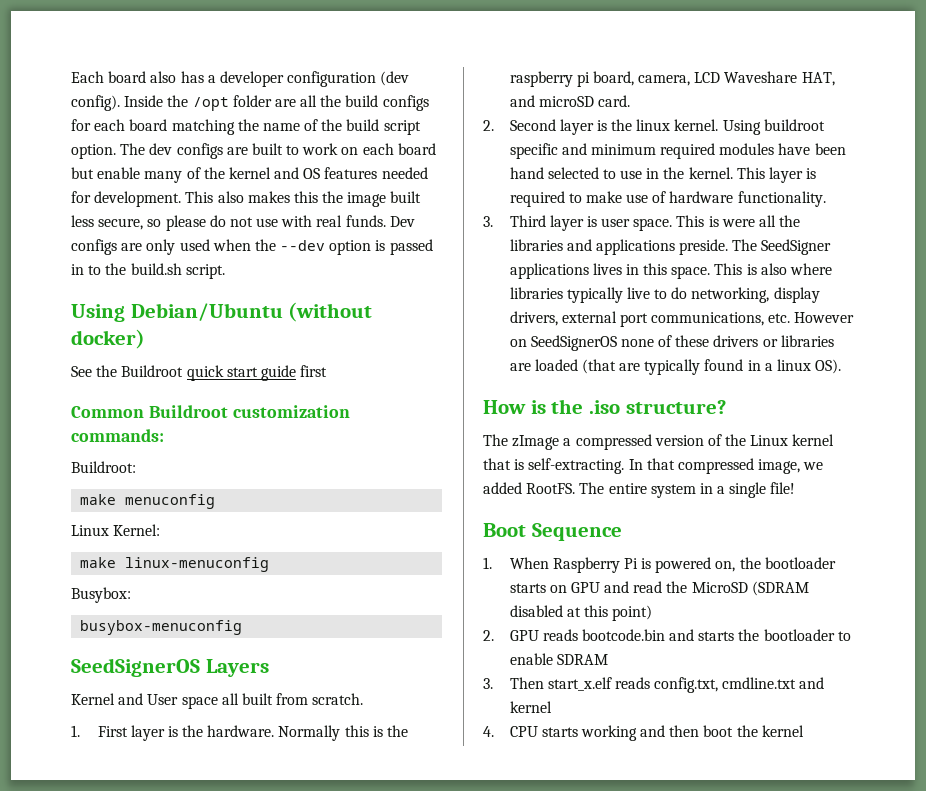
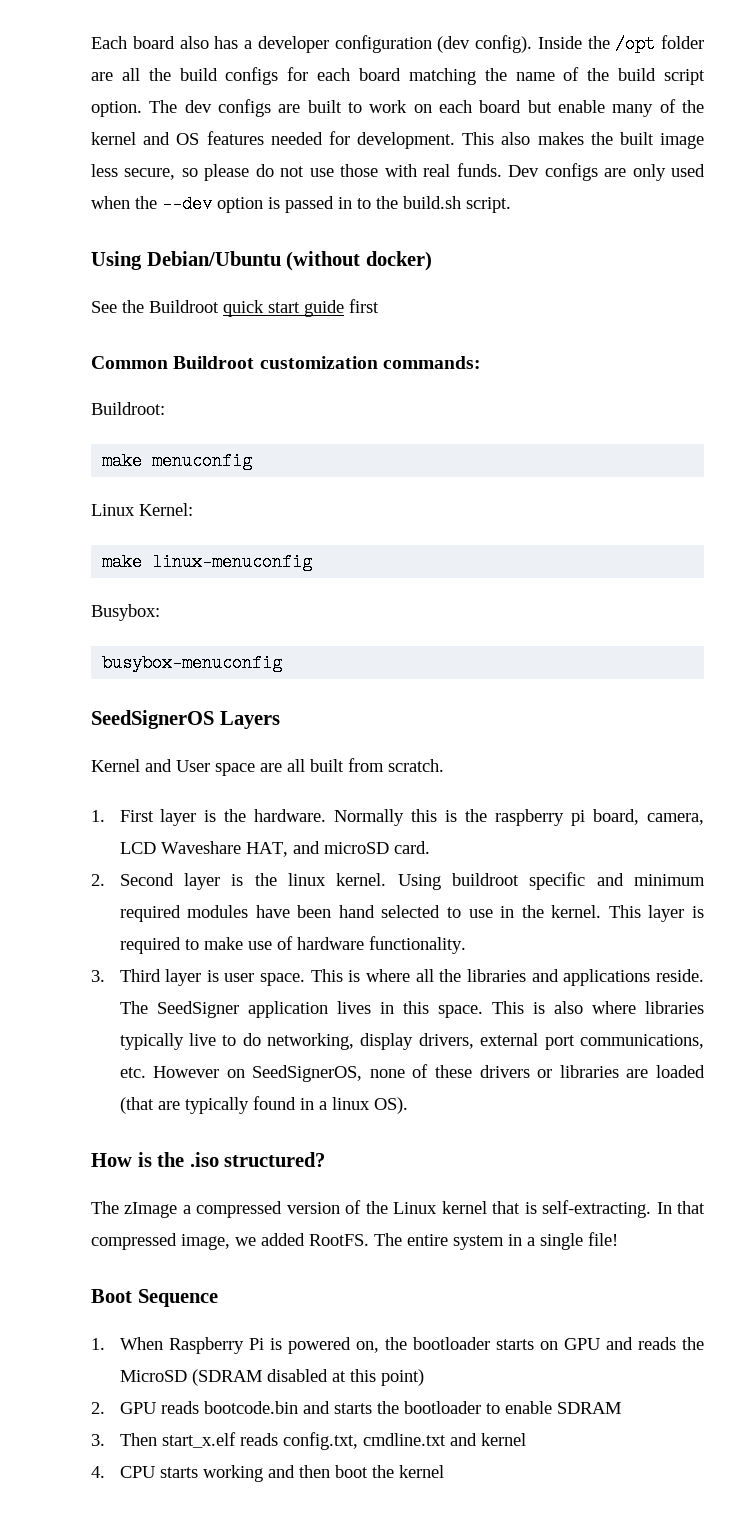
- This also makes this the image built less secure, so please do not use with real funds.
+ This also makes the built image less secure, so please do not use those with real funds.
- Kernel and User space all built from scratch.
+ Kernel and User space are all built from scratch.
- This is were all the libraries and applications preside.
+ This is where all the libraries and applications reside.
- The SeedSigner applications lives in this space.
+ The SeedSigner application lives in this space.
- This is also where libraries typically live to do networking, display drivers, external port communications, etc. However on SeedSignerOS none of these drivers or libraries are loaded (that are typically found in a linux OS).
+ This is also where libraries typically live to do networking, display drivers, external port communications, etc. However on SeedSignerOS, none of these drivers or libraries are loaded (that are typically found in a linux OS).
- How is the .iso structure?
+ How is the .iso structured?
- 1. When Raspberry Pi is powered on, the bootloader starts on GPU and read the MicroSD (SDRAM disabled at this point)
+ 1. When Raspberry Pi is powered on, the bootloader starts on GPU and reads the MicroSD (SDRAM disabled at this point)

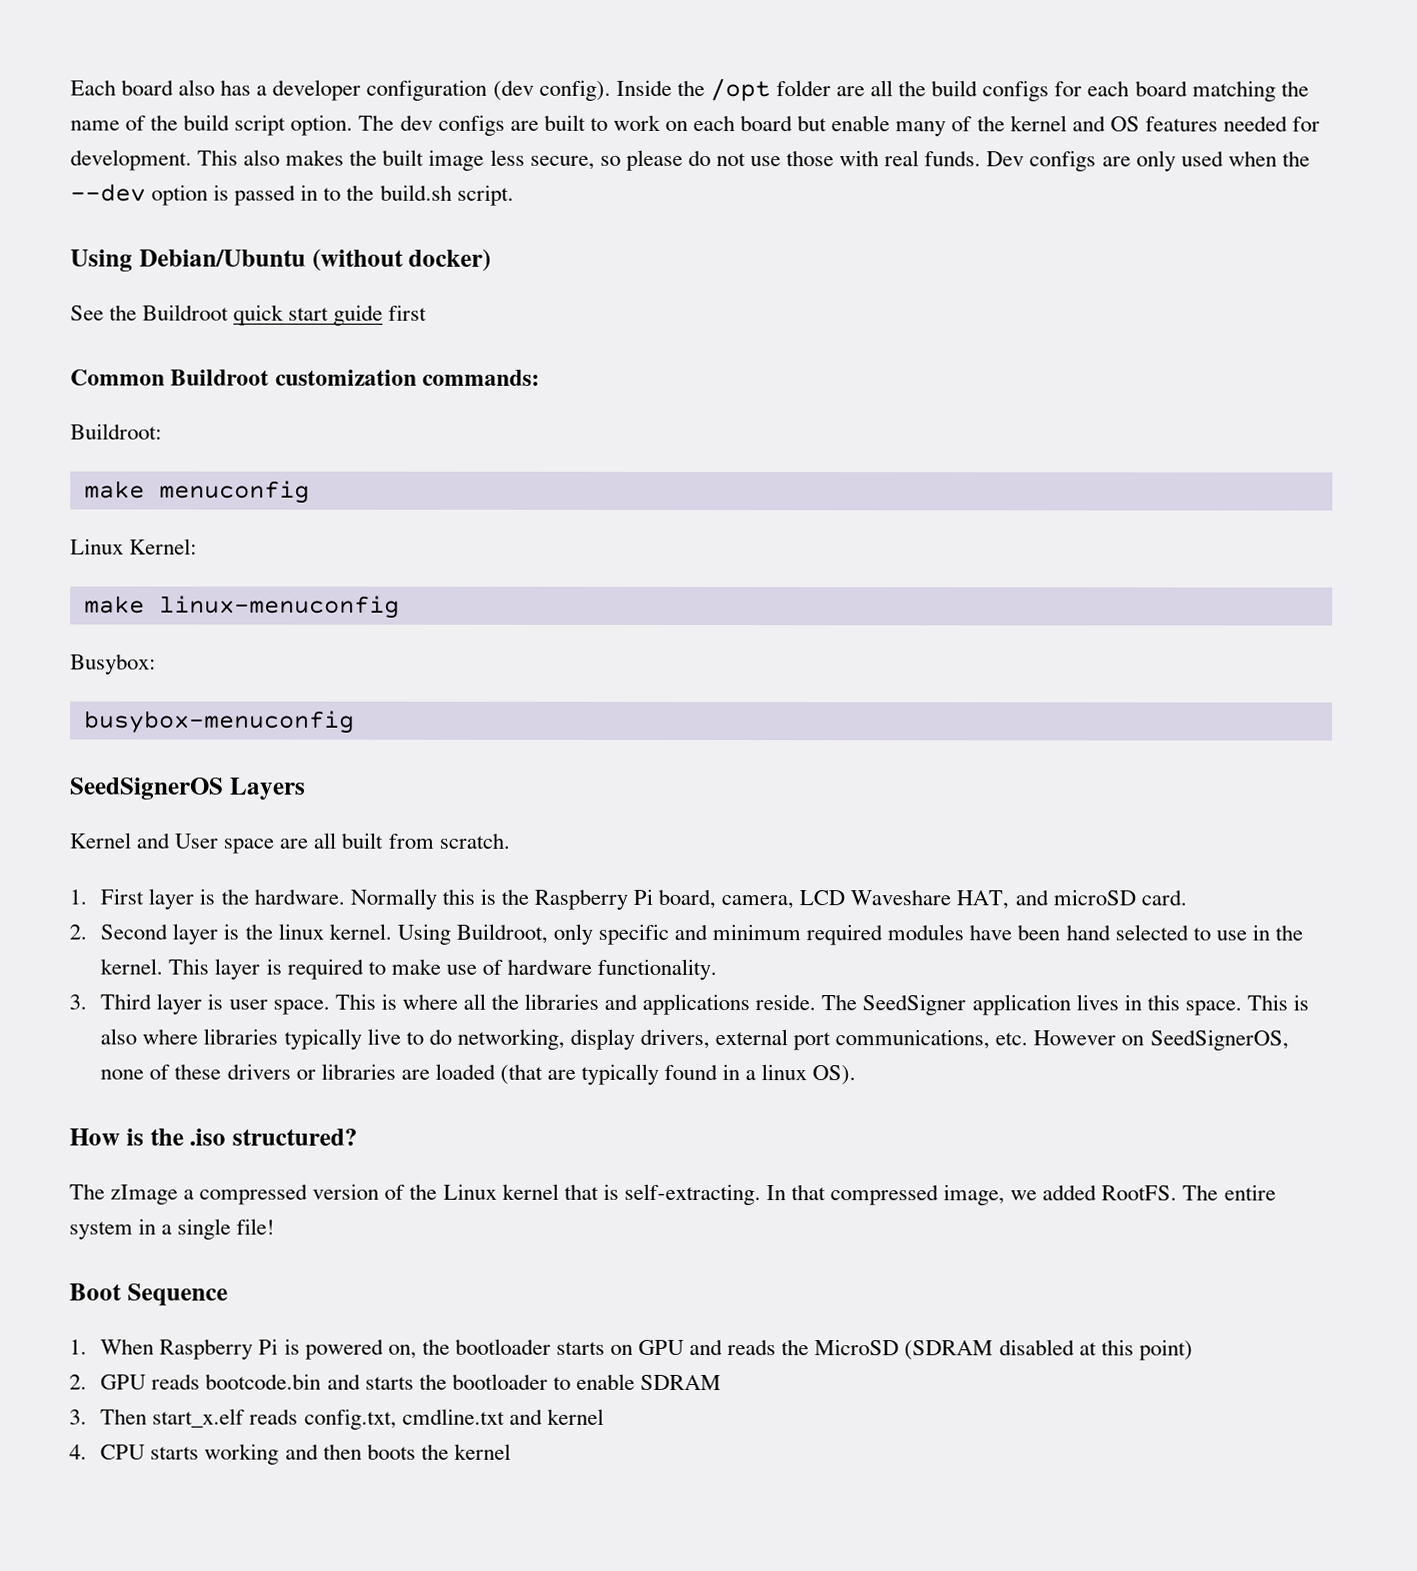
- Normally this is the raspberry pi board, camera, LCD Waveshare HAT, and microSD card.
+ Normally this is the Raspberry Pi board, camera, LCD Waveshare HAT, and microSD card.
- Using buildroot specific and minimum required modules have been hand selected to use in the kernel.
+ Using Buildroot, only specific and minimum required modules have been hand selected to use in the kernel.
- 4. CPU starts working and then boot the kernel
+ 4. CPU starts working and then boots the kernel

